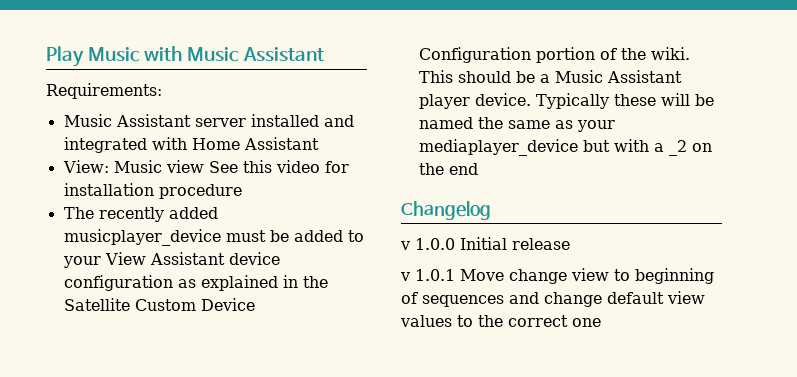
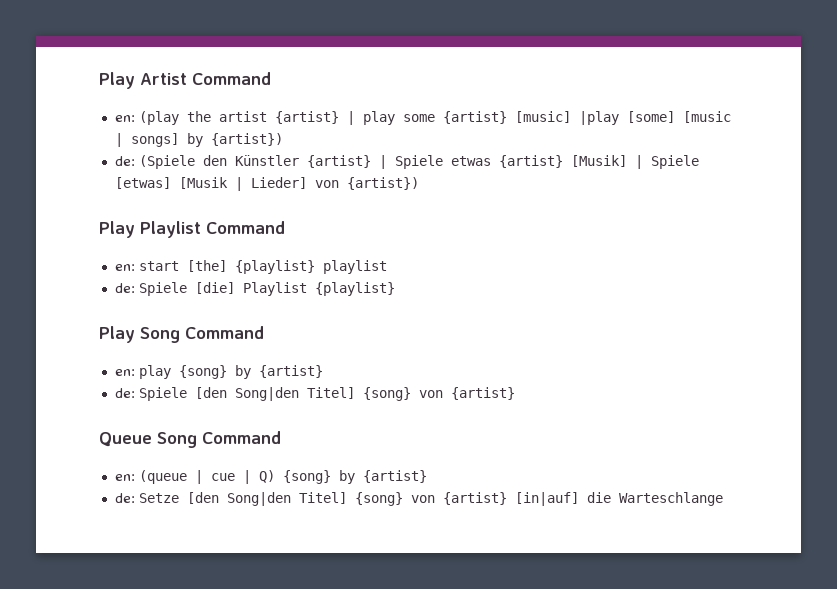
- Play Music with Music Assistant
- Requirements:
- Music Assistant server installed and integrated with Home Assistant
- View: Music view See this video for installation procedure
- The recently added musicplayer_device must be added to your View Assistant device configuration as explained in the Satellite Custom Device Configuration portion of the wiki. This should be a Music Assistant player device. Typically these will be named the same as your mediaplayer_device but with a _2 on the end
- Changelog
- v 1.0.0 Initial release
- v 1.0.1 Move change view to beginning of sequences and change default view values to the correct one
+ Play Artist Command
+ en: (play the artist {artist} | play some {artist} [music] |play [some] [music | songs] by {artist})
+ de: (Spiele den Künstler {artist} | Spiele etwas {artist} [Musik] | Spiele [etwas] [Musik | Lieder] von {artist})
+ Play Playlist Command
+ en: start [the] {playlist} playlist
+ de: Spiele [die] Playlist {playlist}
+ Play Song Command
+ en: play {song} by {artist}
+ de: Spiele [den Song|den Titel] {song} von {artist}
+ Queue Song Command
+ en: (queue | cue | Q) {song} by {artist}
+ de: Setze [den Song|den Titel] {song} von {artist} [in|auf] die Warteschlange

